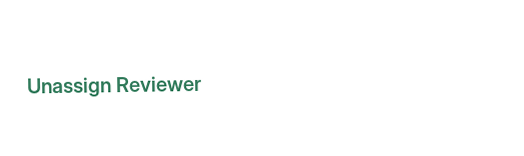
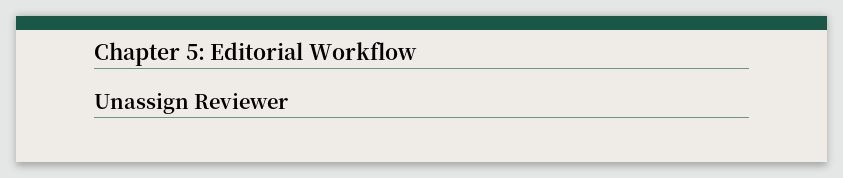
+ Chapter 5: Editorial Workflow

